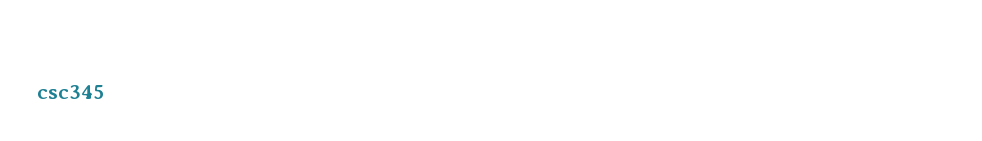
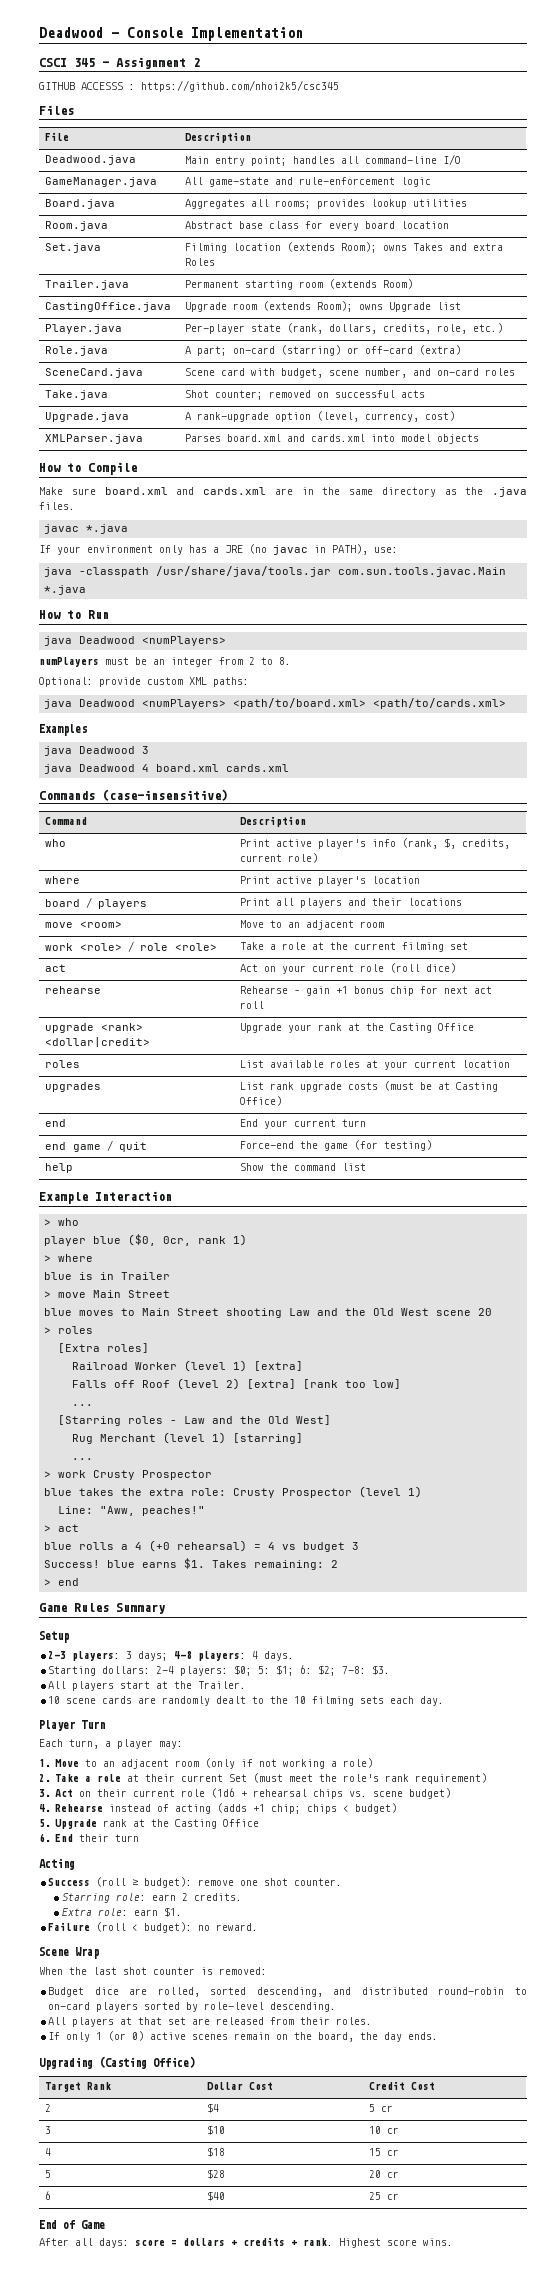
- csc345
+ Deadwood – Console Implementation
+ CSCI 345 – Assignment 2
+ GITHUB ACCESSS : https://github.com/nhoi2k5/csc345
+ Files
+ File | Description
+ Deadwood.java | Main entry point; handles all command-line I/O
+ GameManager.java | All game-state and rule-enforcement logic
+ Board.java | Aggregates all rooms; provides lookup utilities
+ Room.java | Abstract base class for every board location
+ Set.java | Filming location (extends Room); owns Takes and extra Roles
+ Trailer.java | Permanent starting room (extends Room)
+ CastingOffice.java | Upgrade room (extends Room); owns Upgrade list
+ Player.java | Per-player state (rank, dollars, credits, role, etc.)
+ Role.java | A part; on-card (starring) or off-card (extra)
+ SceneCard.java | Scene card with budget, scene number, and on-card roles
+ Take.java | Shot counter; removed on successful acts
+ Upgrade.java | A rank-upgrade option (level, currency, cost)
+ XMLParser.java | Parses board.xml and cards.xml into model objects
+ How to Compile
+ Make sure board.xml and cards.xml are in the same directory as the .java files.
+ javac *.java
+ If your environment only has a JRE (no javac in PATH), use:
+ java -classpath /usr/share/java/tools.jar com.sun.tools.javac.Main *.java
+ How to Run
+ java Deadwood <numPlayers>
+ numPlayers must be an integer from 2 to 8.
+ Optional: provide custom XML paths:
+ java Deadwood <numPlayers> <path/to/board.xml> <path/to/cards.xml>
+ Examples
+ java Deadwood 3
+ java Deadwood 4 board.xml cards.xml
+ Commands (case-insensitive)
+ Command | Description
+ who | Print active player's info (rank, $, credits, current role)
+ where | Print active player's location
+ board / players | Print all players and their locations
+ move <room> | Move to an adjacent room
+ work <role> / role <role> | Take a role at the current filming set
+ act | Act on your current role (roll dice)
+ rehearse | Rehearse – gain +1 bonus chip for next act roll
+ upgrade <rank> <dollar|credit> | Upgrade your rank at the Casting Office
+ roles | List available roles at your current location
+ upgrades | List rank upgrade costs (must be at Casting Office)
+ end | End your current turn
+ end game / quit | Force-end the game (for testing)
+ help | Show the command list
+ Example Interaction
+ > who
+ player blue ($0, 0cr, rank 1)
+ > where
+ blue is in Trailer
+ > move Main Street
+ blue moves to Main Street shooting Law and the Old West scene 20
+ > roles
+ [Extra roles]
+ Railroad Worker (level 1) [extra]
+ Falls off Roof (level 2) [extra] [rank too low]
+ ...
+ [Starring roles - Law and the Old West]
+ Rug Merchant (level 1) [starring]
+ ...
+ > work Crusty Prospector
+ blue takes the extra role: Crusty Prospector (level 1)
+ Line: "Aww, peaches!"
+ > act
+ blue rolls a 4 (+0 rehearsal) = 4 vs budget 3
+ Success! blue earns $1. Takes remaining: 2
+ > end
+ Game Rules Summary
+ Setup
+ 2–3 players: 3 days; 4–8 players: 4 days.
+ Starting dollars: 2-4 players: $0; 5: $1; 6: $2; 7-8: $3.
+ All players start at the Trailer.
+ 10 scene cards are randomly dealt to the 10 filming sets each day.
+ Player Turn
+ Each turn, a player may:
+ 1. Move to an adjacent room (only if not working a role)
+ 2. Take a role at their current Set (must meet the role's rank requirement)
+ 3. Act on their current role (1d6 + rehearsal chips vs. scene budget)
+ 4. Rehearse instead of acting (adds +1 chip; chips < budget)
+ 5. Upgrade rank at the Casting Office
+ 6. End their turn
+ Acting
+ Success (roll ≥ budget): remove one shot counter.
+ Starring role: earn 2 credits.
+ Extra role: earn $1.
+ Failure (roll < budget): no reward.
+ Scene Wrap
+ When the last shot counter is removed:
+ Budget dice are rolled, sorted descending, and distributed round-robin to on-card players sorted by role-level descending.
+ All players at that set are released from their roles.
+ If only 1 (or 0) active scenes remain on the board, the day ends.
+ Upgrading (Casting Office)
+ Target Rank | Dollar Cost | Credit Cost
+ 2 | $4 | 5 cr
+ 3 | $10 | 10 cr
+ 4 | $18 | 15 cr
+ 5 | $28 | 20 cr
+ 6 | $40 | 25 cr
+ End of Game
+ After all days: score = dollars + credits + rank. Highest score wins.

